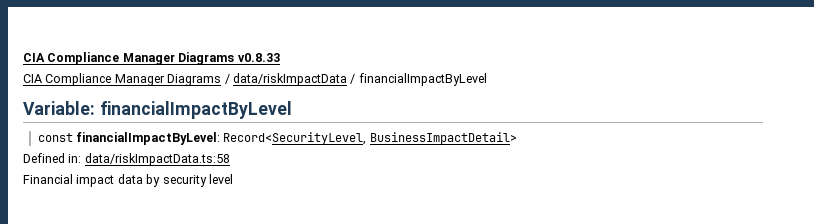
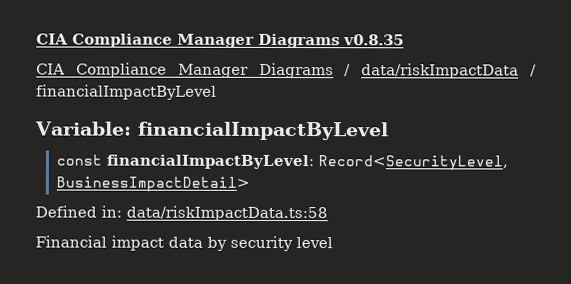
- CIA Compliance Manager Diagrams v0.8.33
+ CIA Compliance Manager Diagrams v0.8.35

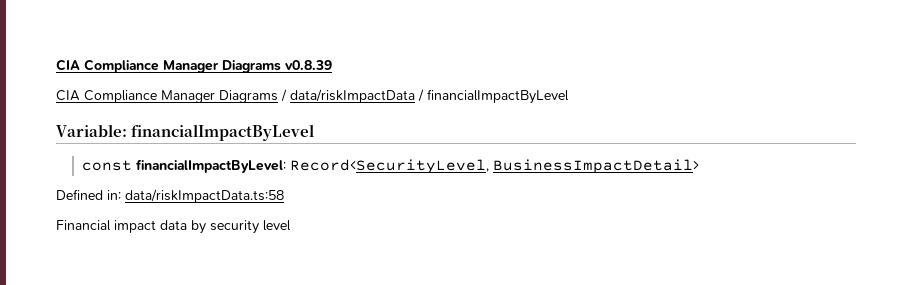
- CIA Compliance Manager Diagrams v0.8.35
+ CIA Compliance Manager Diagrams v0.8.39

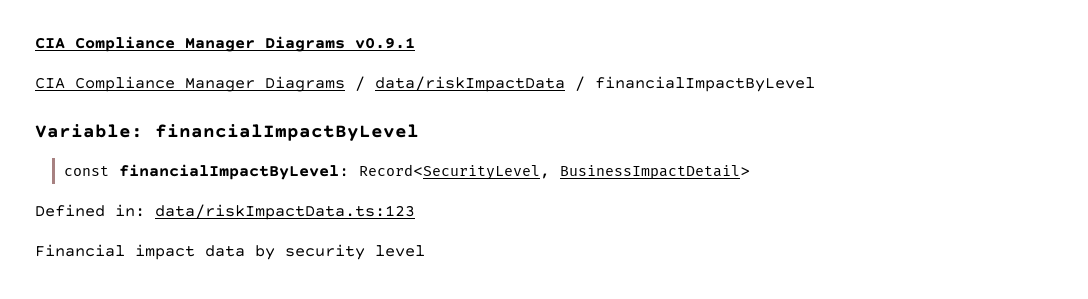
- CIA Compliance Manager Diagrams v0.8.39
+ CIA Compliance Manager Diagrams v0.9.1
- Defined in: data/riskImpactData.ts:58
+ Defined in: data/riskImpactData.ts:123

